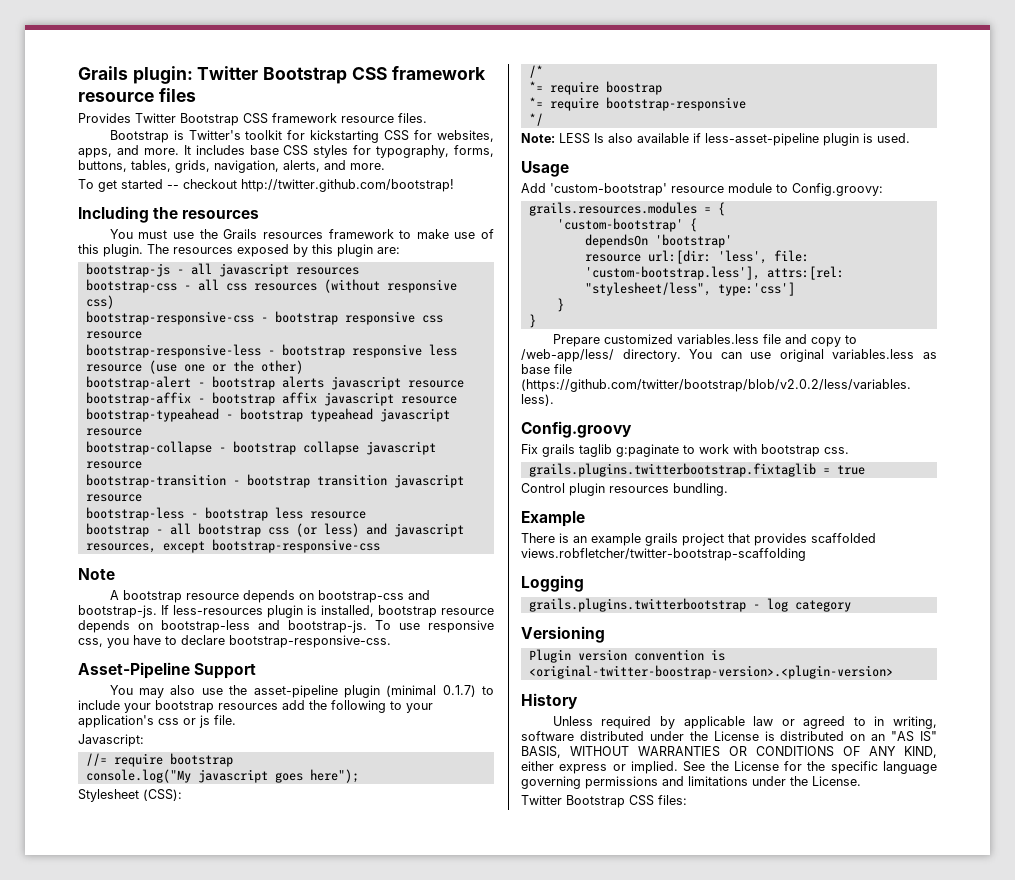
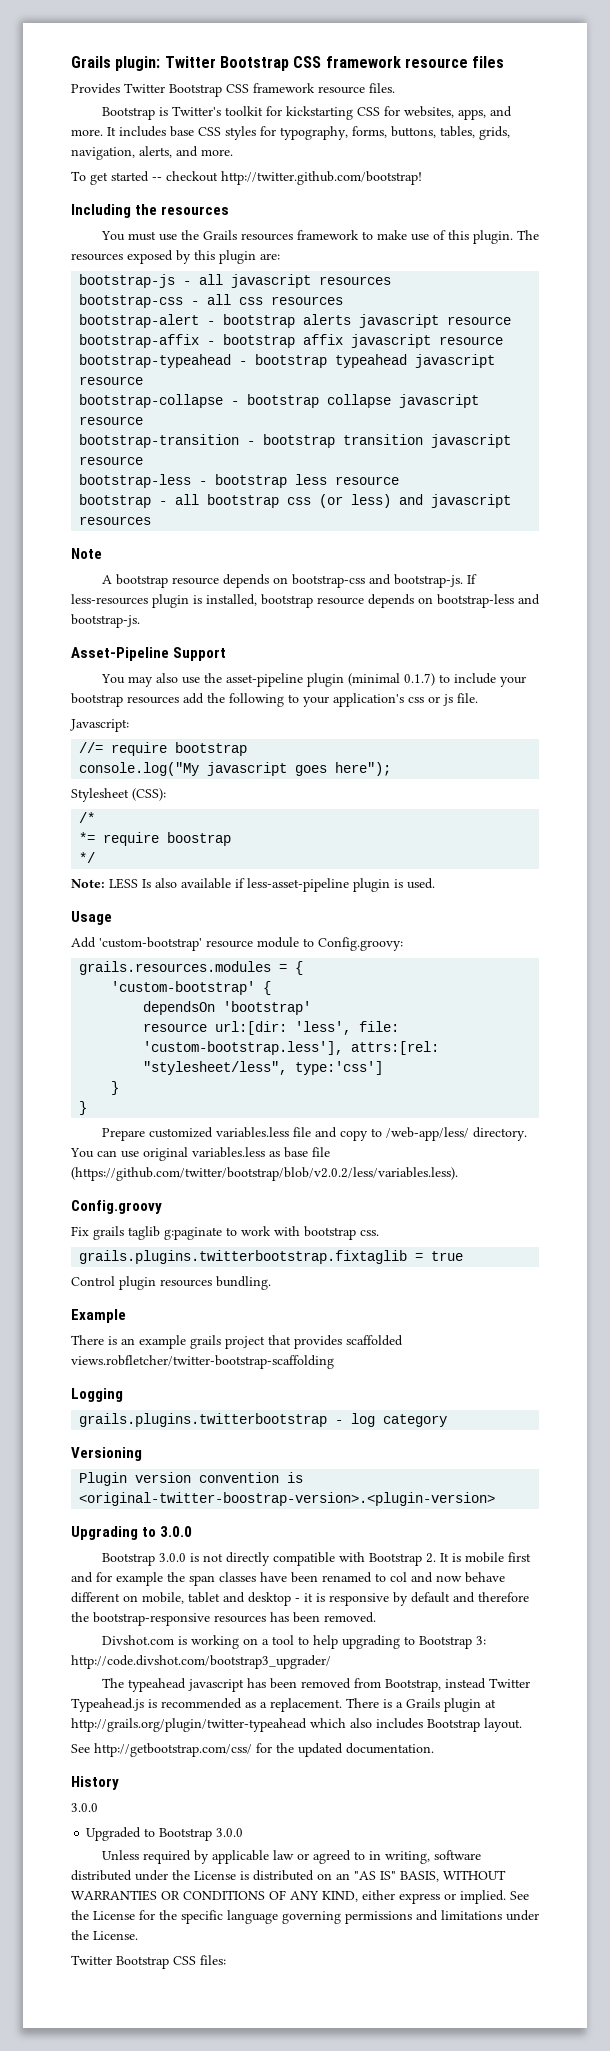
- bootstrap-css - all css resources (without responsive css)
- bootstrap-responsive-css - bootstrap responsive css resource
- bootstrap-responsive-less - bootstrap responsive less resource (use one or the other)
+ bootstrap-css - all css resources
- bootstrap - all bootstrap css (or less) and javascript resources, except bootstrap-responsive-css
+ bootstrap - all bootstrap css (or less) and javascript resources
- To use responsive css, you have to declare bootstrap-responsive-css.
- *= require bootstrap-responsive
+ Upgrading to 3.0.0
+ Bootstrap 3.0.0 is not directly compatible with Bootstrap 2. It is mobile first and for example the span classes have been renamed to col and now behave different on mobile, tablet and desktop - it is responsive by default and therefore the bootstrap-responsive resources has been removed.
+ Divshot.com is working on a tool to help upgrading to Bootstrap 3: http://code.divshot.com/bootstrap3_upgrader/
+ The typeahead javascript has been removed from Bootstrap, instead Twitter Typeahead.js is recommended as a replacement. There is a Grails plugin at http://grails.org/plugin/twitter-typeahead which also includes Bootstrap layout.
+ See http://getbootstrap.com/css/ for the updated documentation.
  History
+ 3.0.0
+ Upgraded to Bootstrap 3.0.0

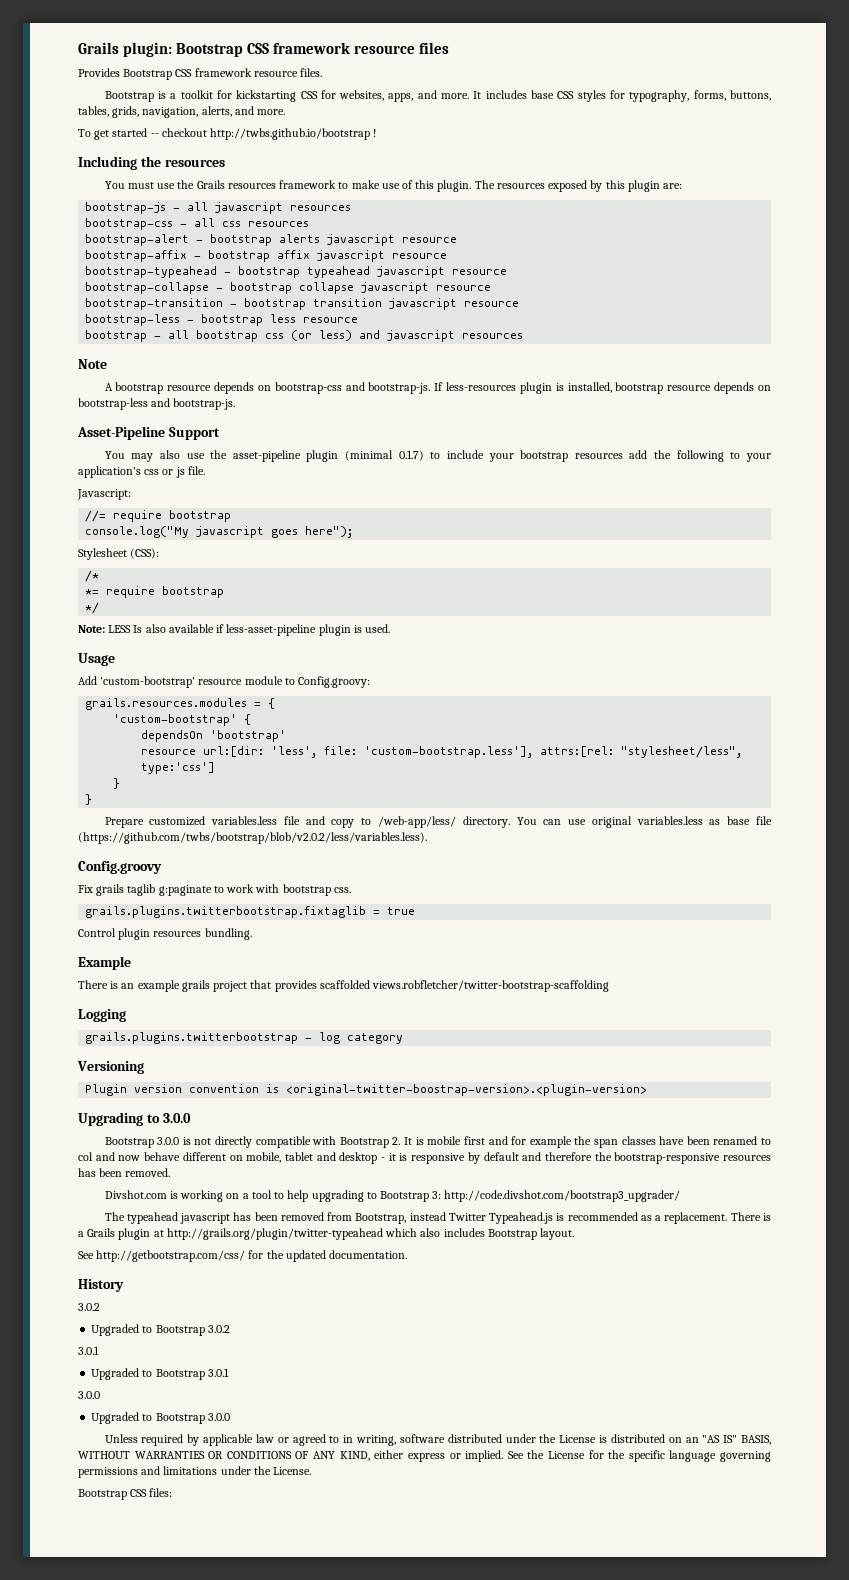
- Grails plugin: Twitter Bootstrap CSS framework resource files
+ Grails plugin: Bootstrap CSS framework resource files
- Provides Twitter Bootstrap CSS framework resource files.
+ Provides Bootstrap CSS framework resource files.
- Bootstrap is Twitter's toolkit for kickstarting CSS for websites, apps, and more.
+ Bootstrap is a toolkit for kickstarting CSS for websites, apps, and more.
- To get started -- checkout http://twitter.github.com/bootstrap!
+ To get started -- checkout http://twbs.github.io/bootstrap !
- *= require boostrap
+ *= require bootstrap
- You can use original variables.less as base file (https://github.com/twitter/bootstrap/blob/v2.0.2/less/variables.less).
+ You can use original variables.less as base file (https://github.com/twbs/bootstrap/blob/v2.0.2/less/variables.less).
  History
+ 3.0.2
+ Upgraded to Bootstrap 3.0.2
+ 3.0.1
+ Upgraded to Bootstrap 3.0.1
- Twitter Bootstrap CSS files:
+ Bootstrap CSS files:

